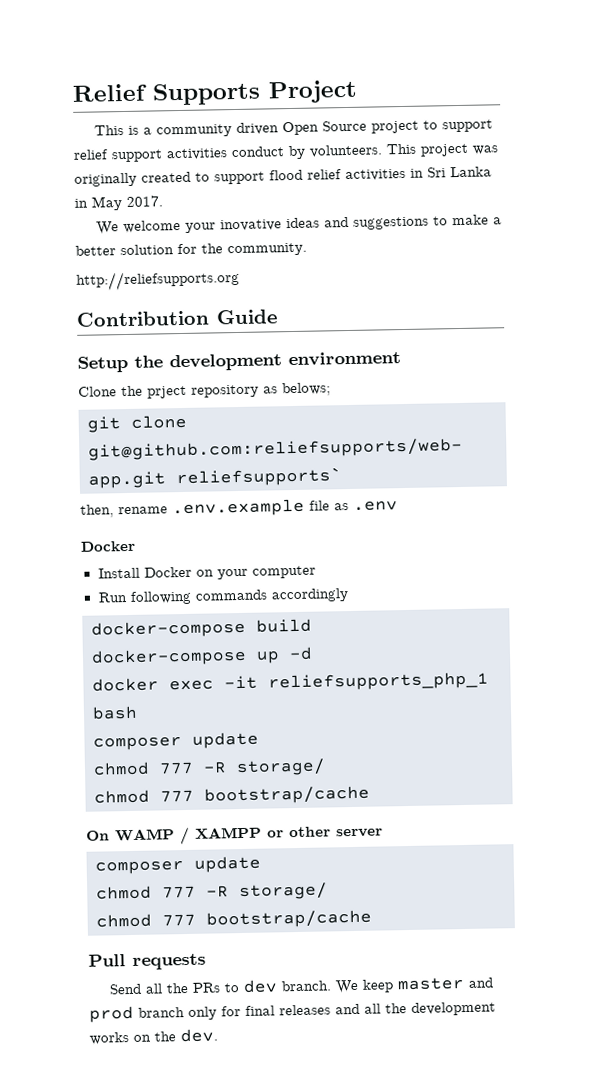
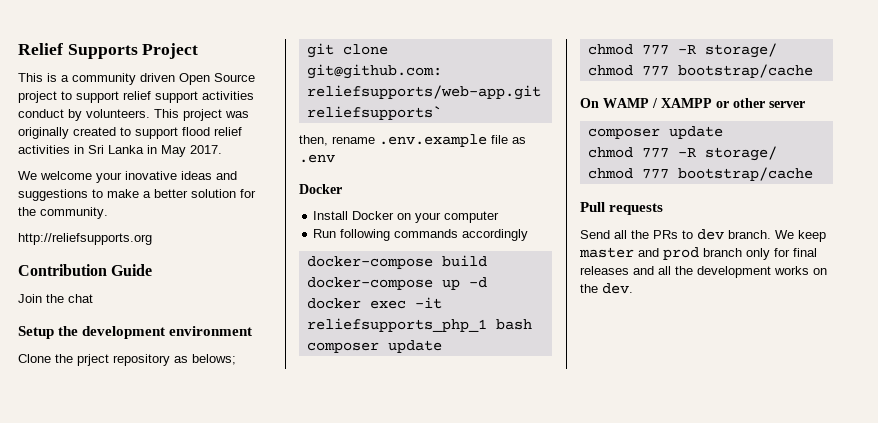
+ Join the chat

